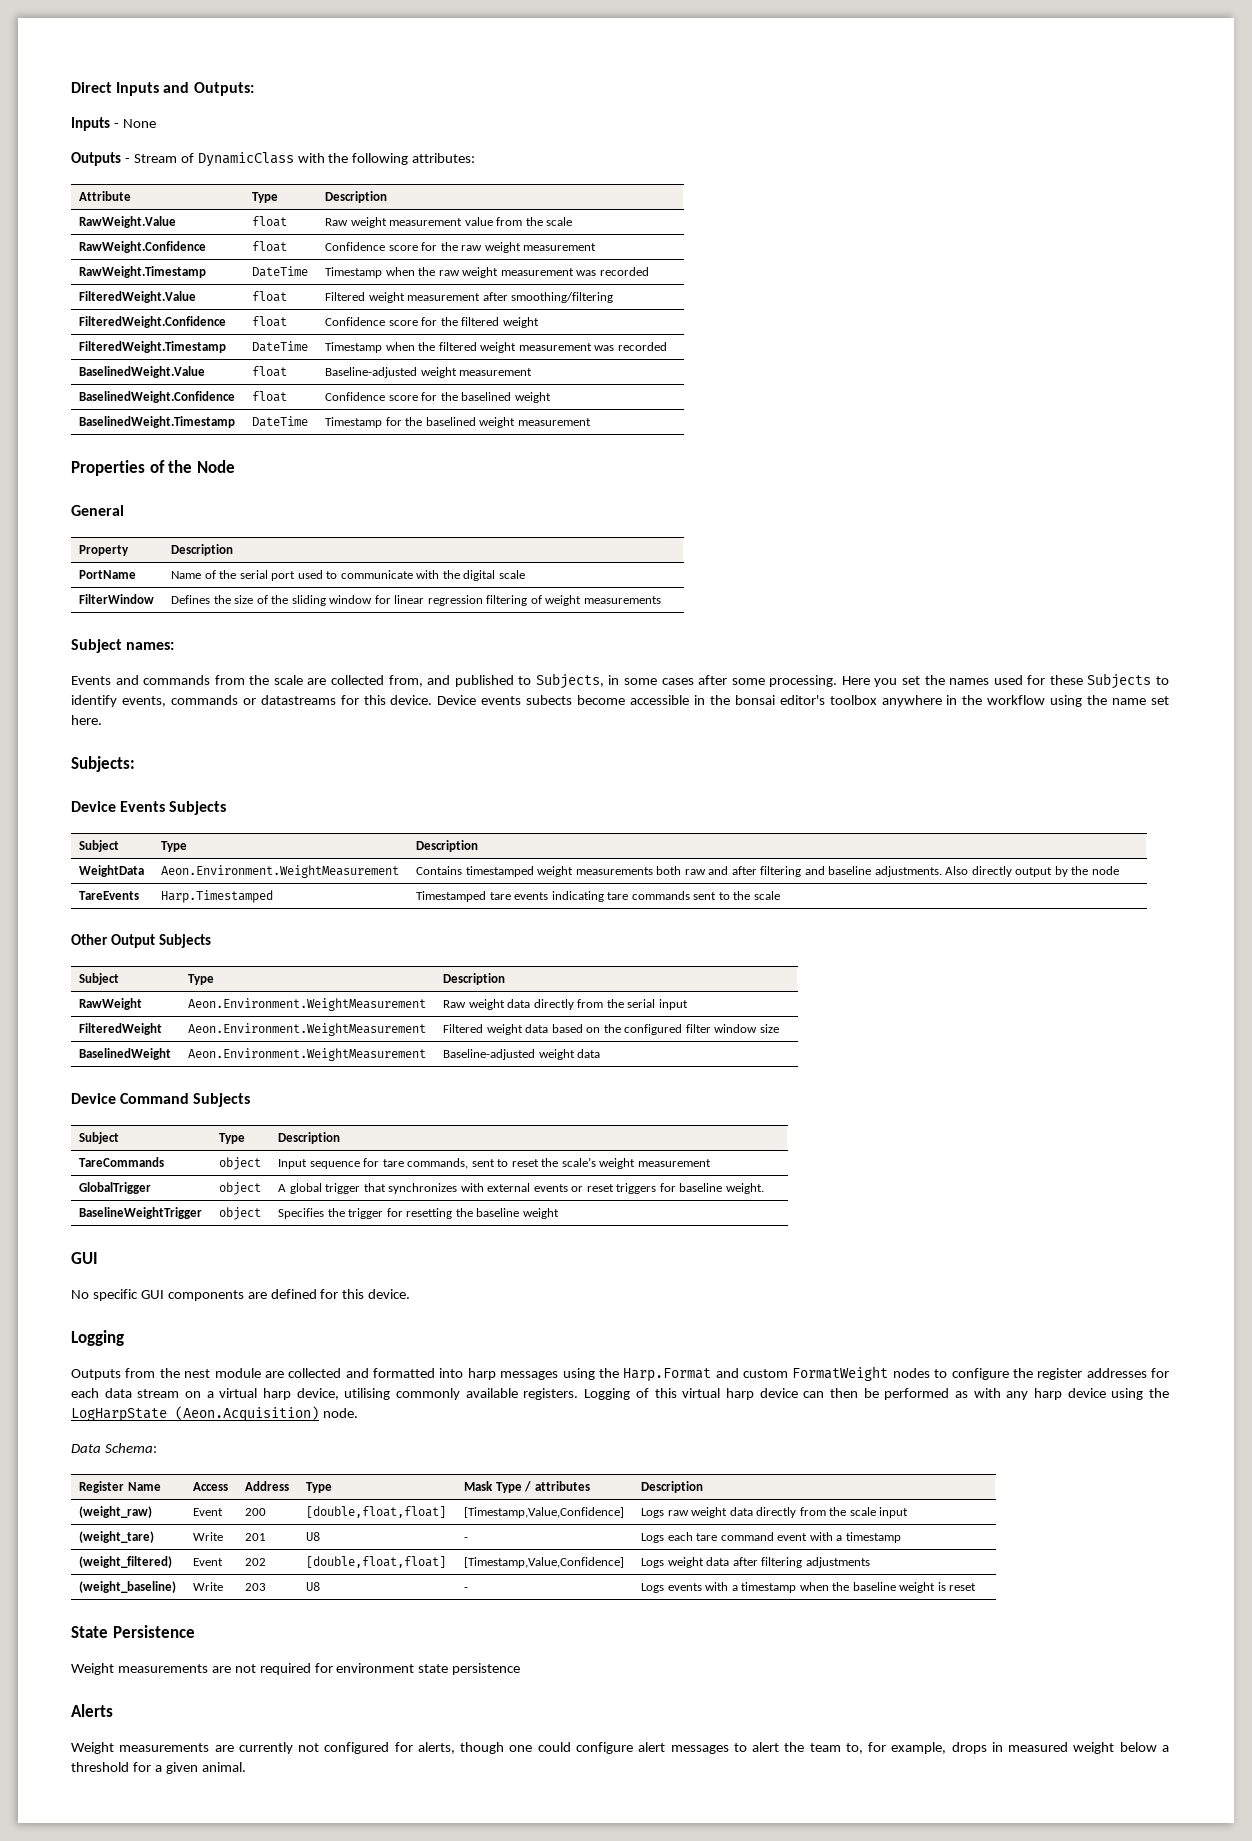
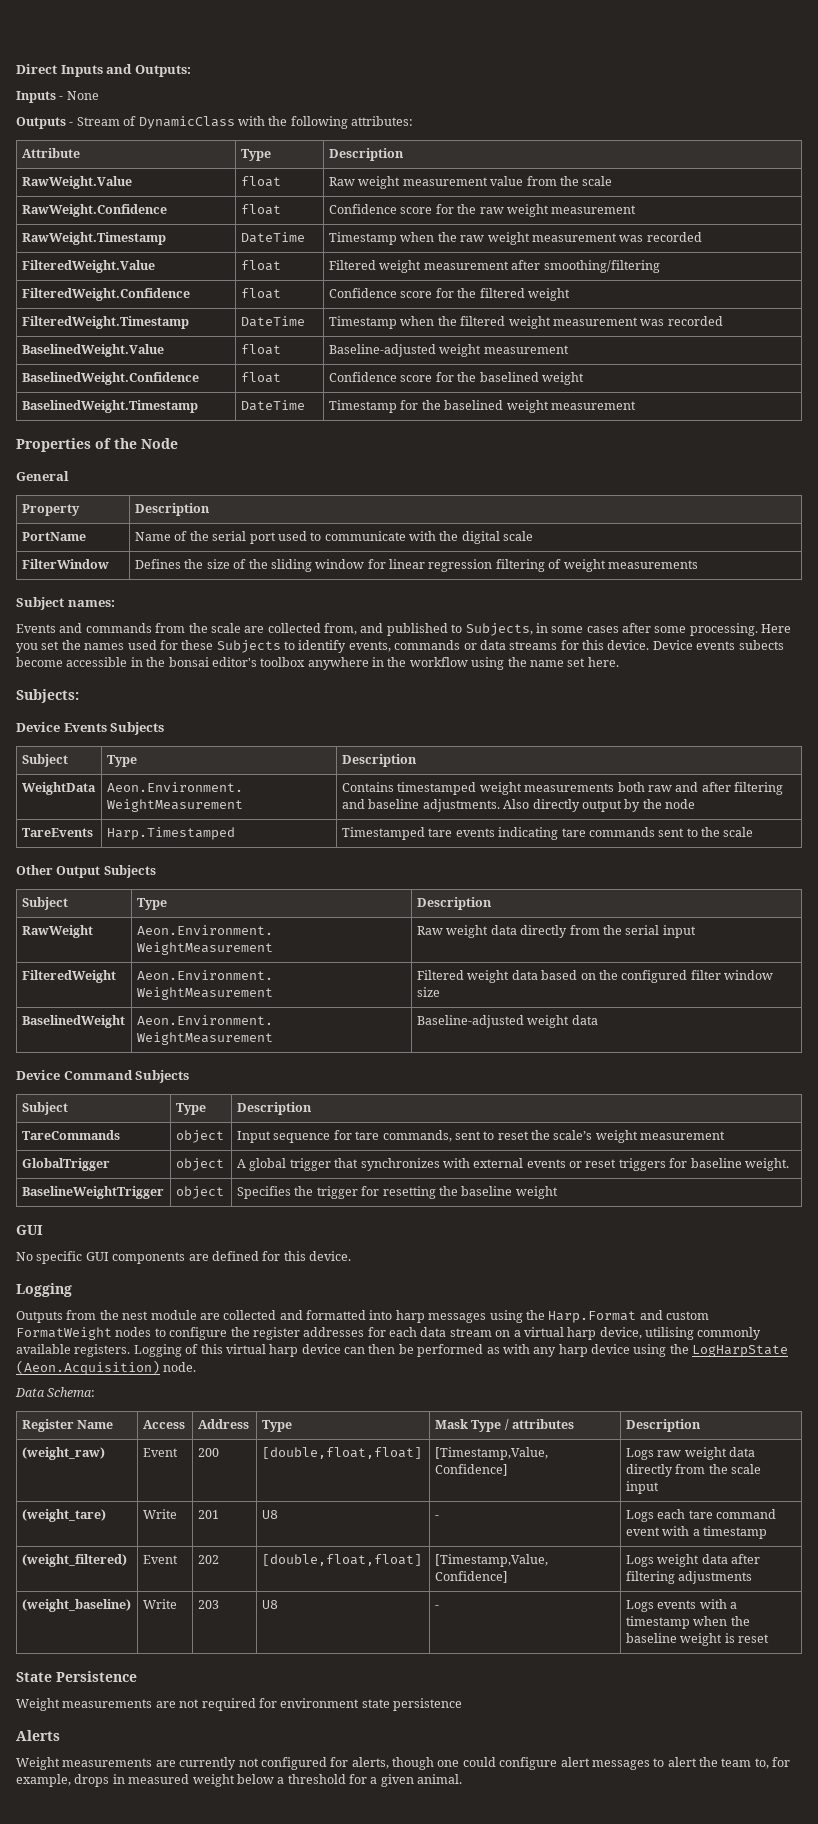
- Here you set the names used for these Subjects to identify events, commands or datastreams for this device.
+ Here you set the names used for these Subjects to identify events, commands or data streams for this device.

